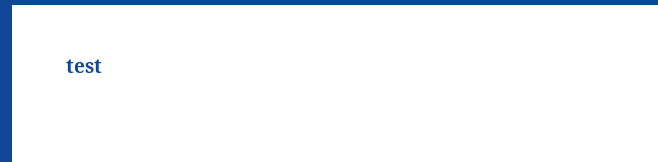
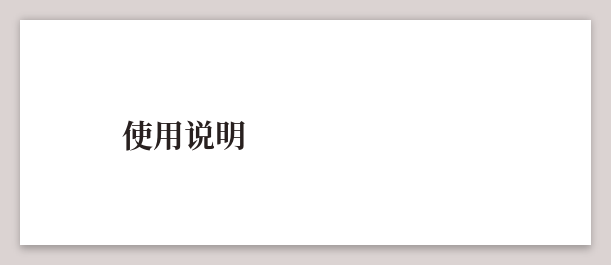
- test
+ 使用说明

